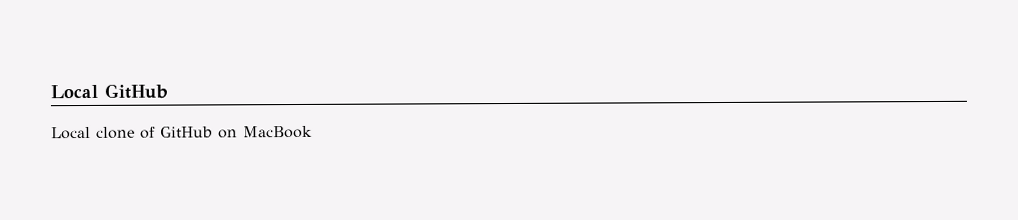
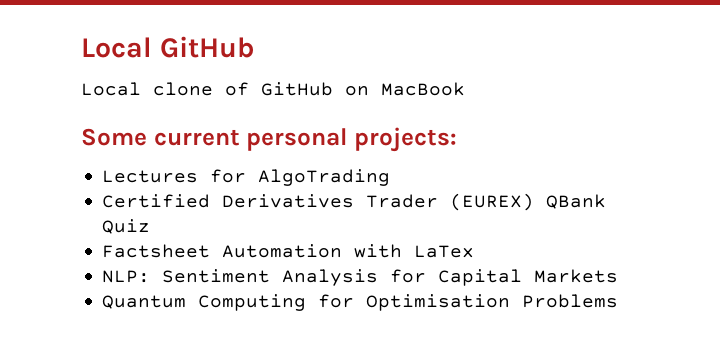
+ Some current personal projects:
+ Lectures for AlgoTrading
+ Certified Derivatives Trader (EUREX) QBank Quiz
+ Factsheet Automation with LaTex
+ NLP: Sentiment Analysis for Capital Markets
+ Quantum Computing for Optimisation Problems

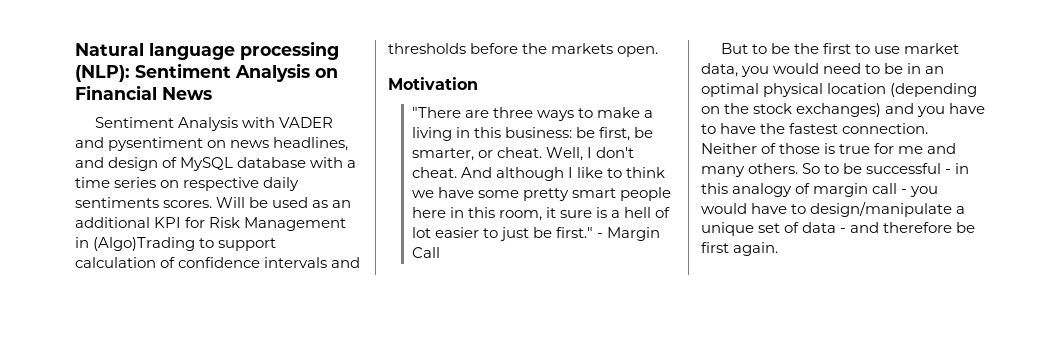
- Local GitHub
- Local clone of GitHub on MacBook
- Some current personal projects:
- Lectures for AlgoTrading
- Certified Derivatives Trader (EUREX) QBank Quiz
- Factsheet Automation with LaTex
- NLP: Sentiment Analysis for Capital Markets
- Quantum Computing for Optimisation Problems
+ Natural language processing (NLP): Sentiment Analysis on Financial News
+ Sentiment Analysis with VADER and pysentiment on news headlines, and design of MySQL database with a time series on respective daily sentiments scores. Will be used as an additional KPI for Risk Management in (Algo)Trading to support calculation of confidence intervals and thresholds before the markets open.
+ Motivation
+ "There are three ways to make a living in this business: be first, be smarter, or cheat. Well, I don't cheat. And although I like to think we have some pretty smart people here in this room, it sure is a hell of lot easier to just be first." - Margin Call
+ But to be the first to use market data, you would need to be in an optimal physical location (depending on the stock exchanges) and you have to have the fastest connection. Neither of those is true for me and many others. So to be successful - in this analogy of margin call - you would have to design/manipulate a unique set of data - and therefore be first again.

